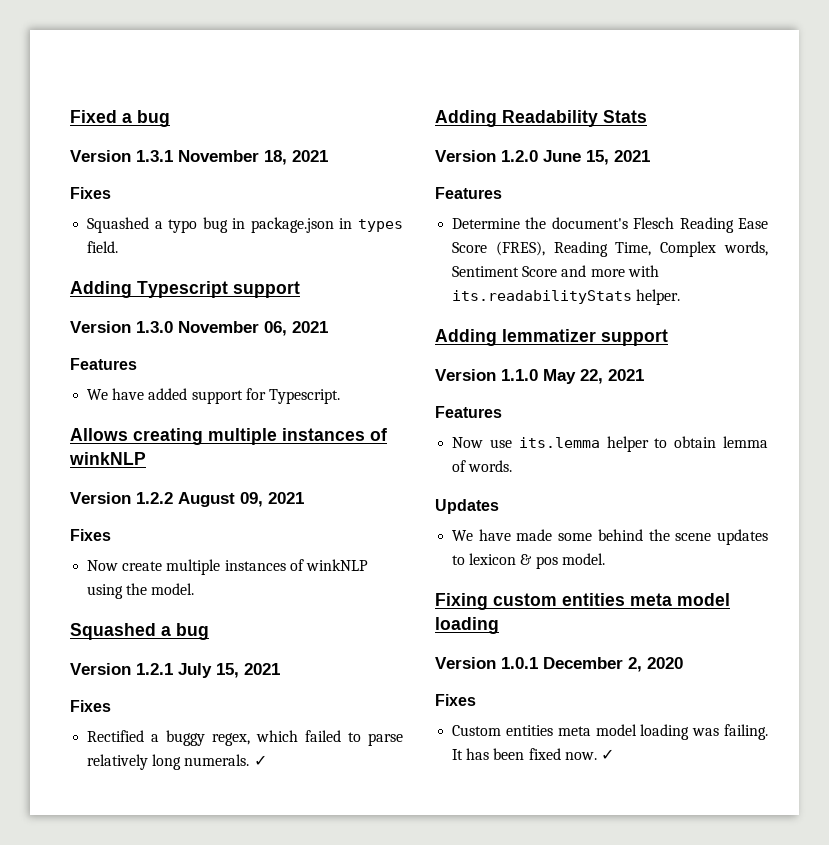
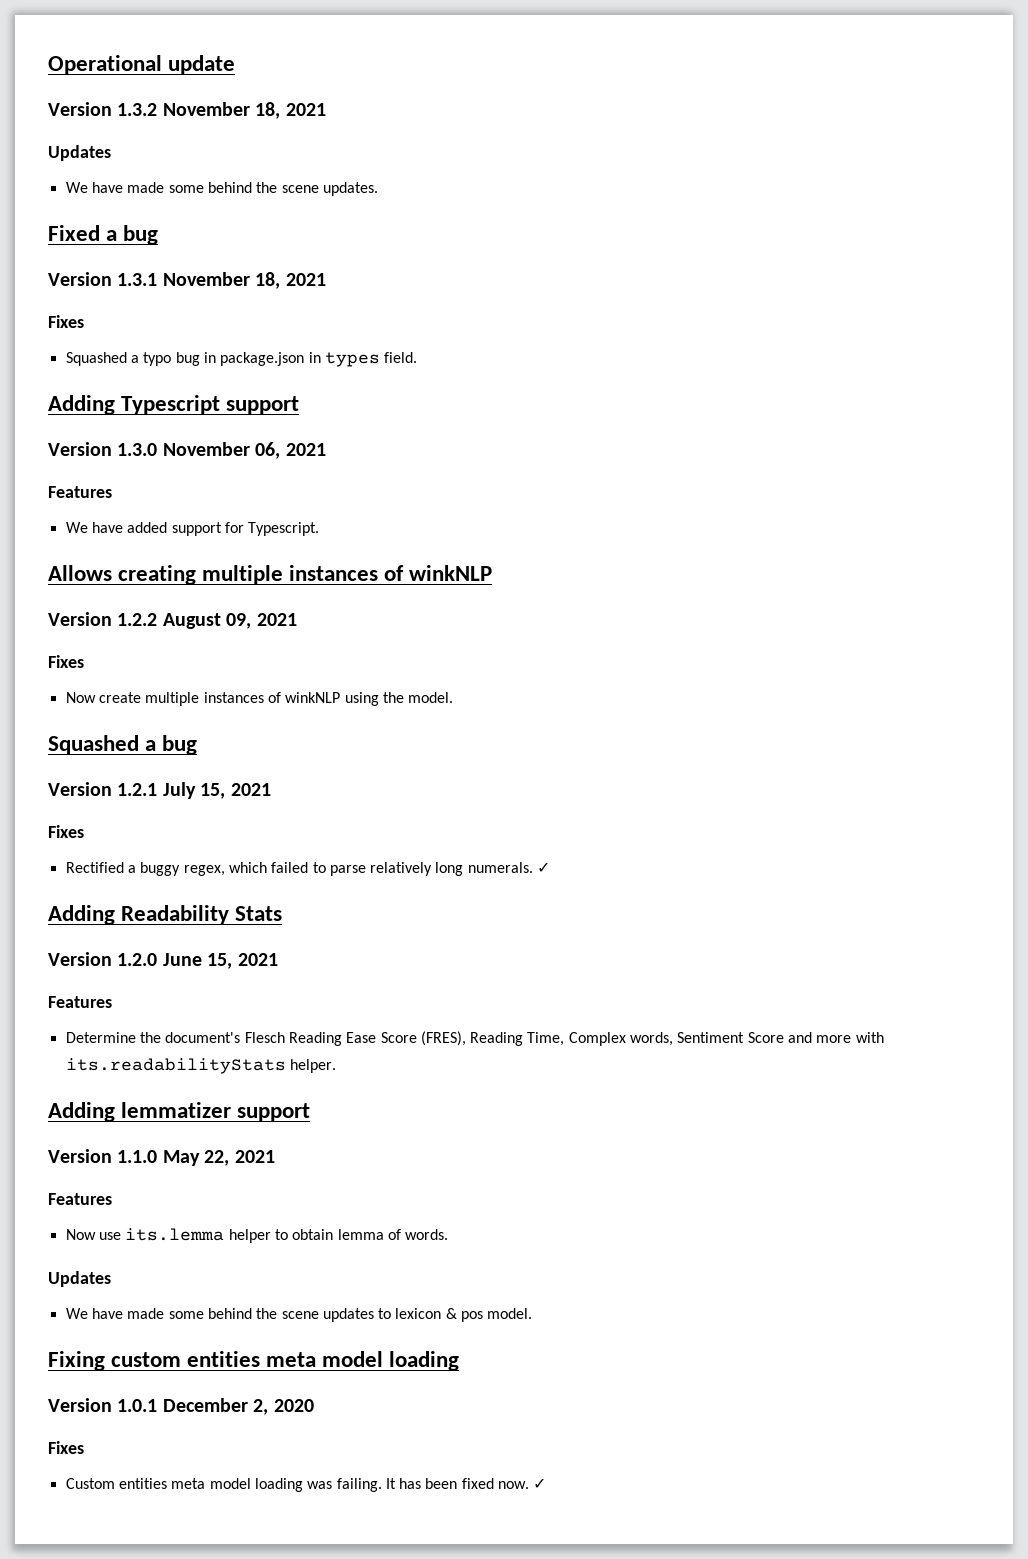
+ Operational update
+ Version 1.3.2 November 18, 2021
+ Updates
+ We have made some behind the scene updates.

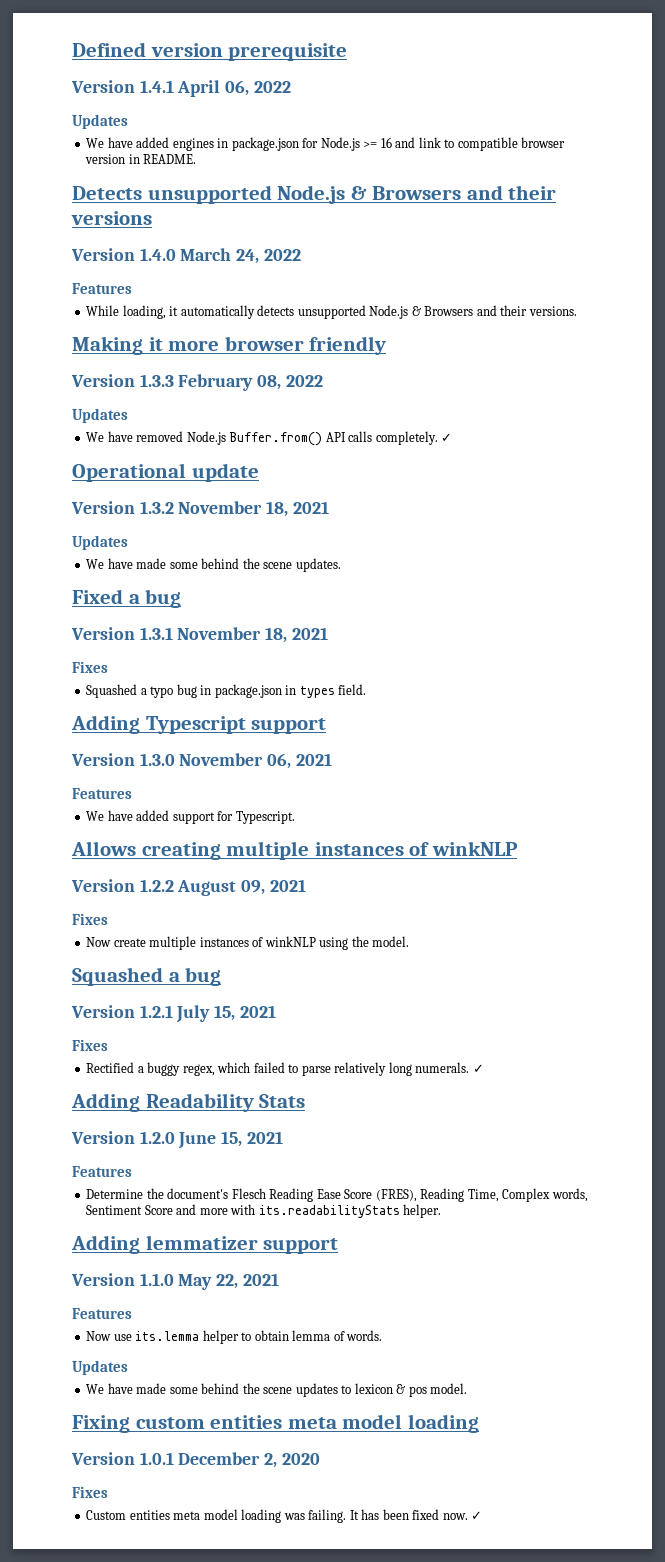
+ Defined version prerequisite
+ Version 1.4.1 April 06, 2022
+ Updates
+ We have added engines in package.json for Node.js >= 16 and link to compatible browser version in README.
+ Detects unsupported Node.js & Browsers and their versions
+ Version 1.4.0 March 24, 2022
+ Features
+ While loading, it automatically detects unsupported Node.js & Browsers and their versions.
+ Making it more browser friendly
+ Version 1.3.3 February 08, 2022
+ Updates
+ We have removed Node.js Buffer.from() API calls completely. ✓

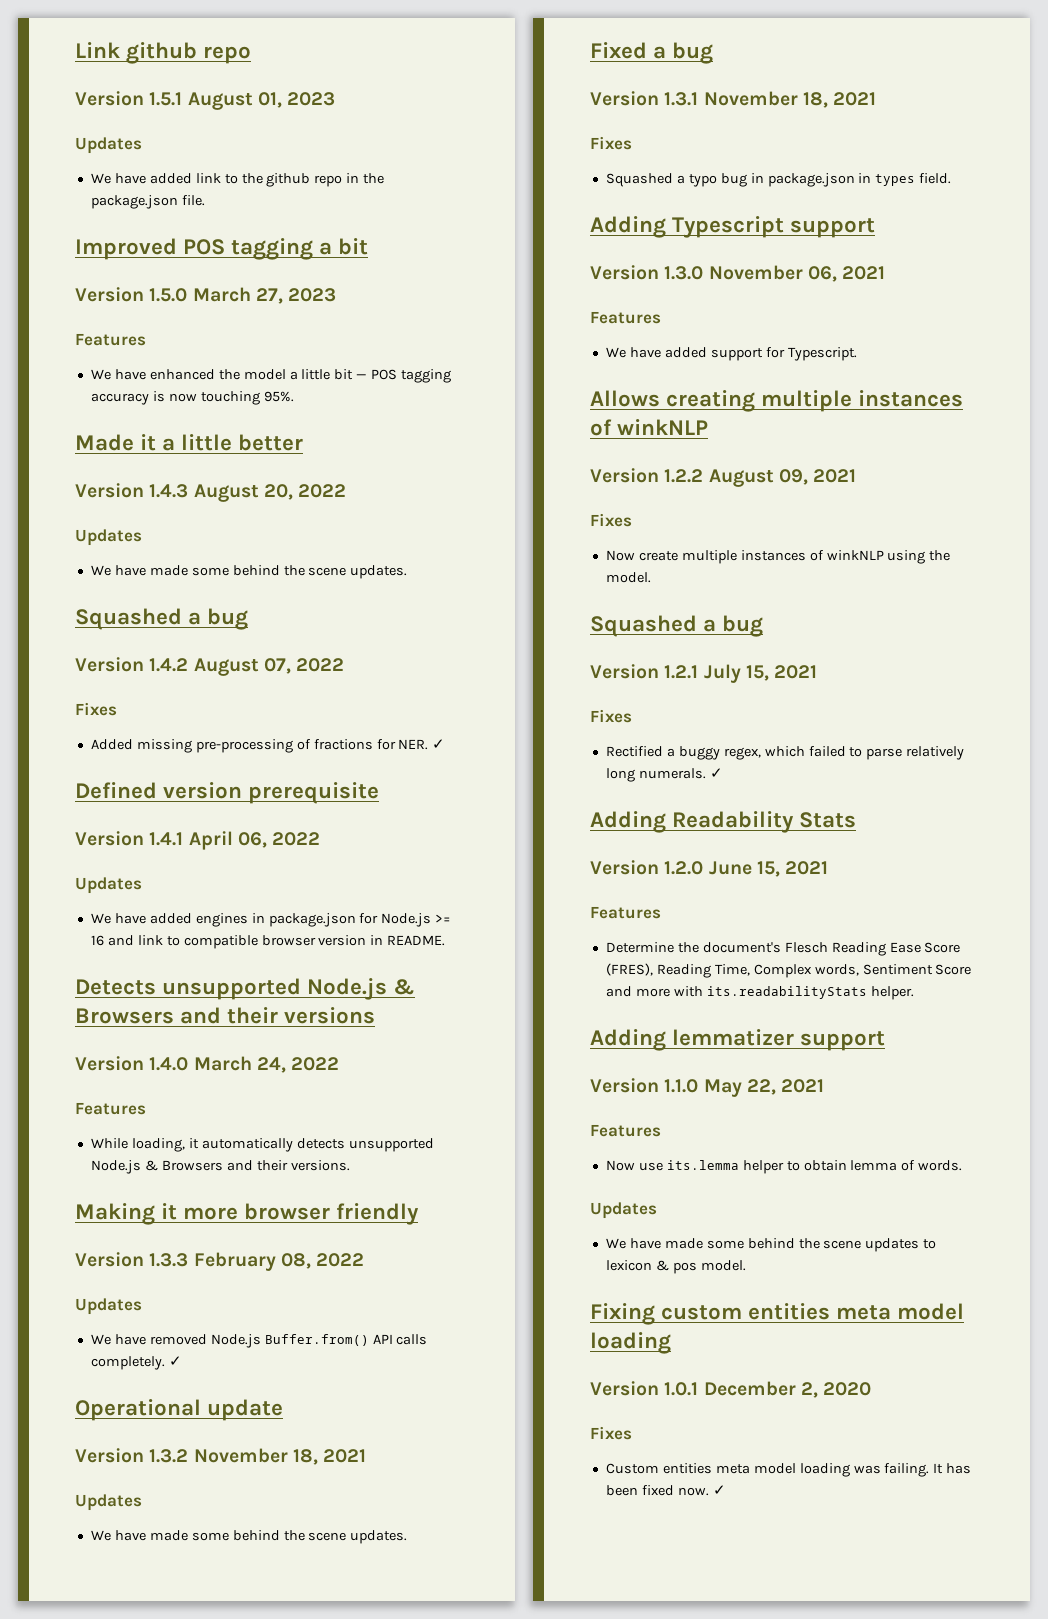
+ Link github repo
+ Version 1.5.1 August 01, 2023
+ Updates
+ We have added link to the github repo in the package.json file.
+ Improved POS tagging a bit
+ Version 1.5.0 March 27, 2023
+ Features
+ We have enhanced the model a little bit — POS tagging accuracy is now touching 95%.
+ Made it a little better
+ Version 1.4.3 August 20, 2022
+ Updates
+ We have made some behind the scene updates.
+ Squashed a bug
+ Version 1.4.2 August 07, 2022
+ Fixes
+ Added missing pre-processing of fractions for NER. ✓

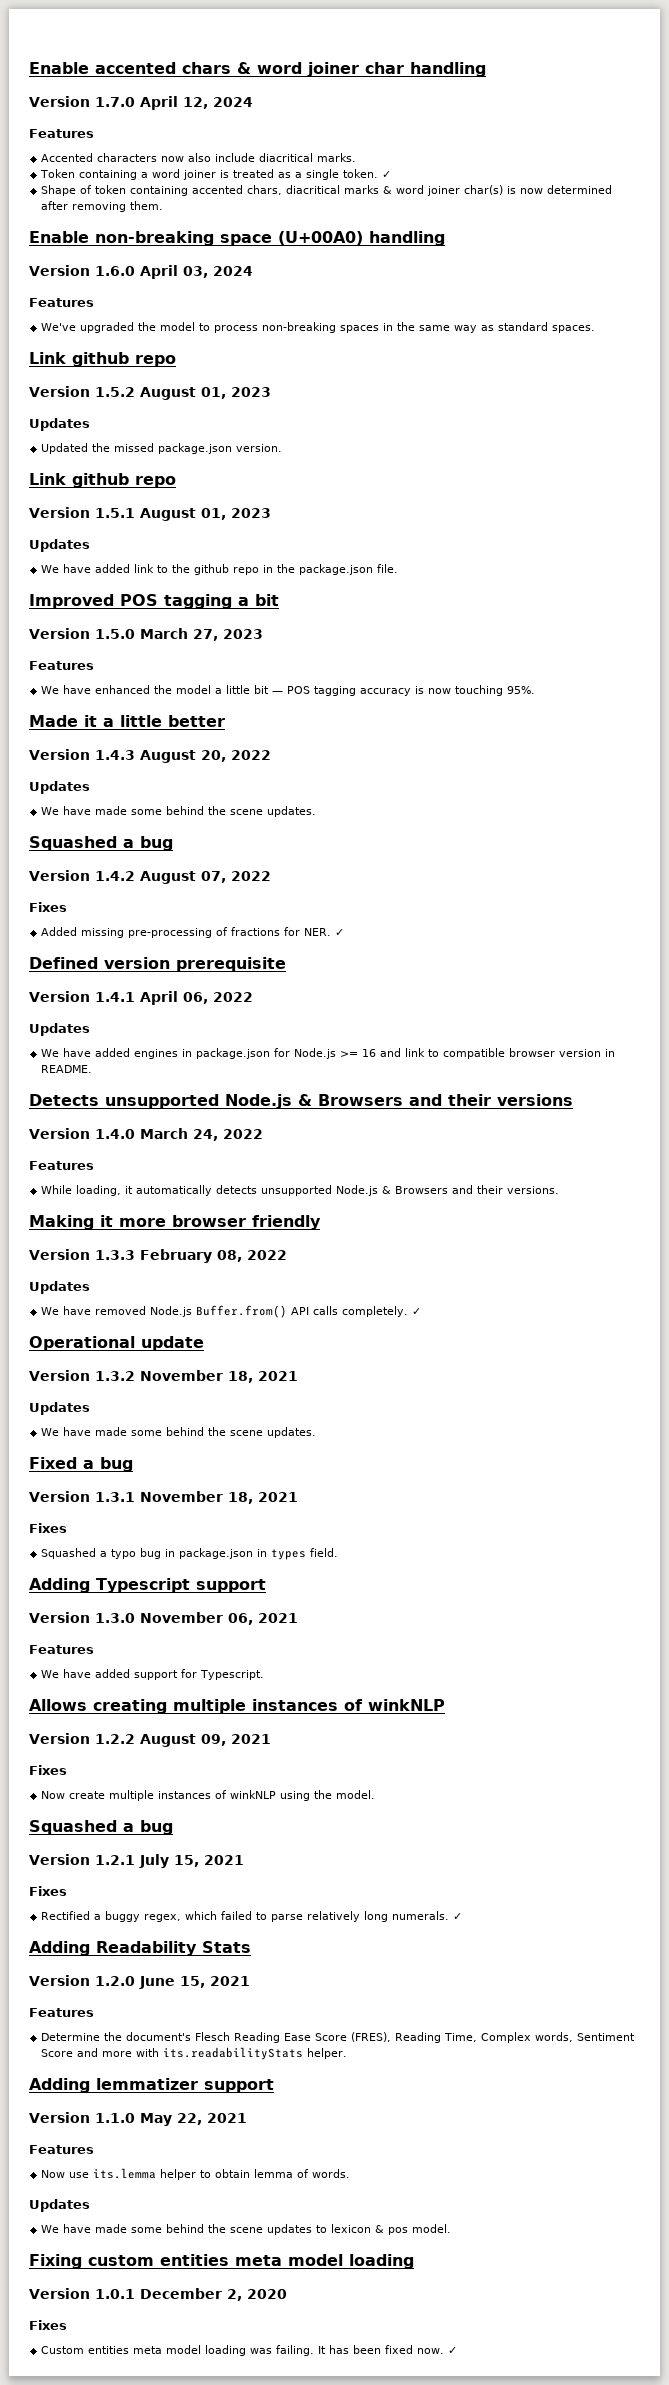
+ Enable accented chars & word joiner char handling
+ Version 1.7.0 April 12, 2024
+ Features
+ Accented characters now also include diacritical marks.
+ Token containing a word joiner is treated as a single token. ✓
+ Shape of token containing accented chars, diacritical marks & word joiner char(s) is now determined after removing them.
+ Enable non-breaking space (U+00A0) handling
+ Version 1.6.0 April 03, 2024
+ Features
+ We've upgraded the model to process non-breaking spaces in the same way as standard spaces.
+ Link github repo
+ Version 1.5.2 August 01, 2023
+ Updates
+ Updated the missed package.json version.

